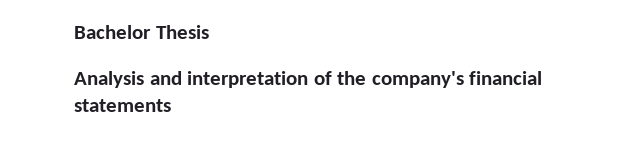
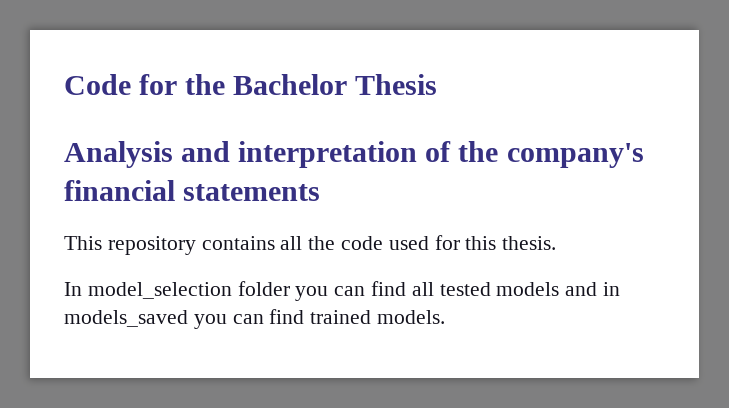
- Bachelor Thesis
+ Code for the Bachelor Thesis
+ This repository contains all the code used for this thesis.
+ In model_selection folder you can find all tested models and in models_saved you can find trained models.

